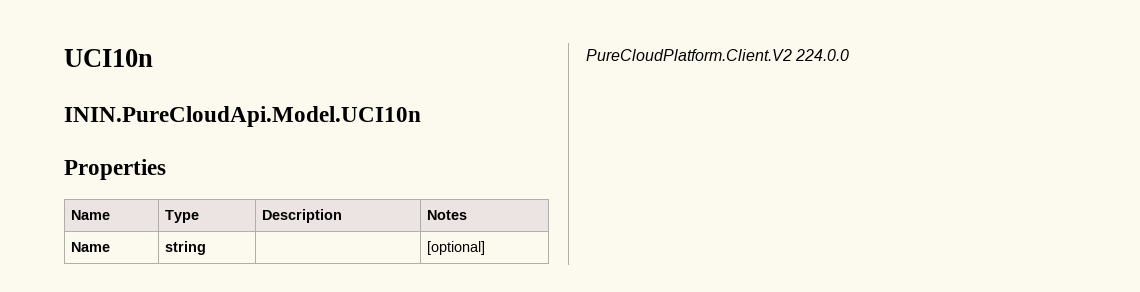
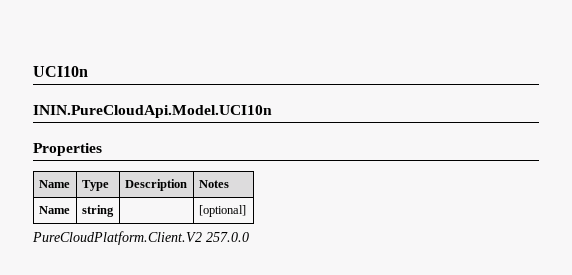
- PureCloudPlatform.Client.V2 224.0.0
+ PureCloudPlatform.Client.V2 257.0.0

